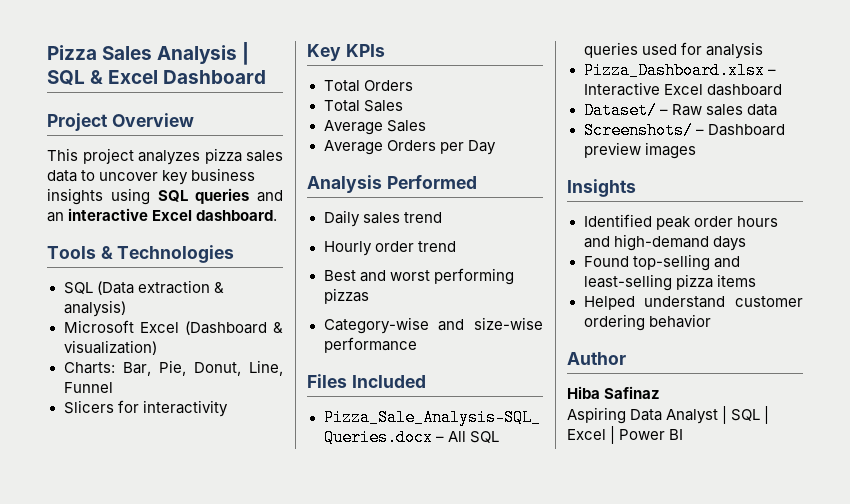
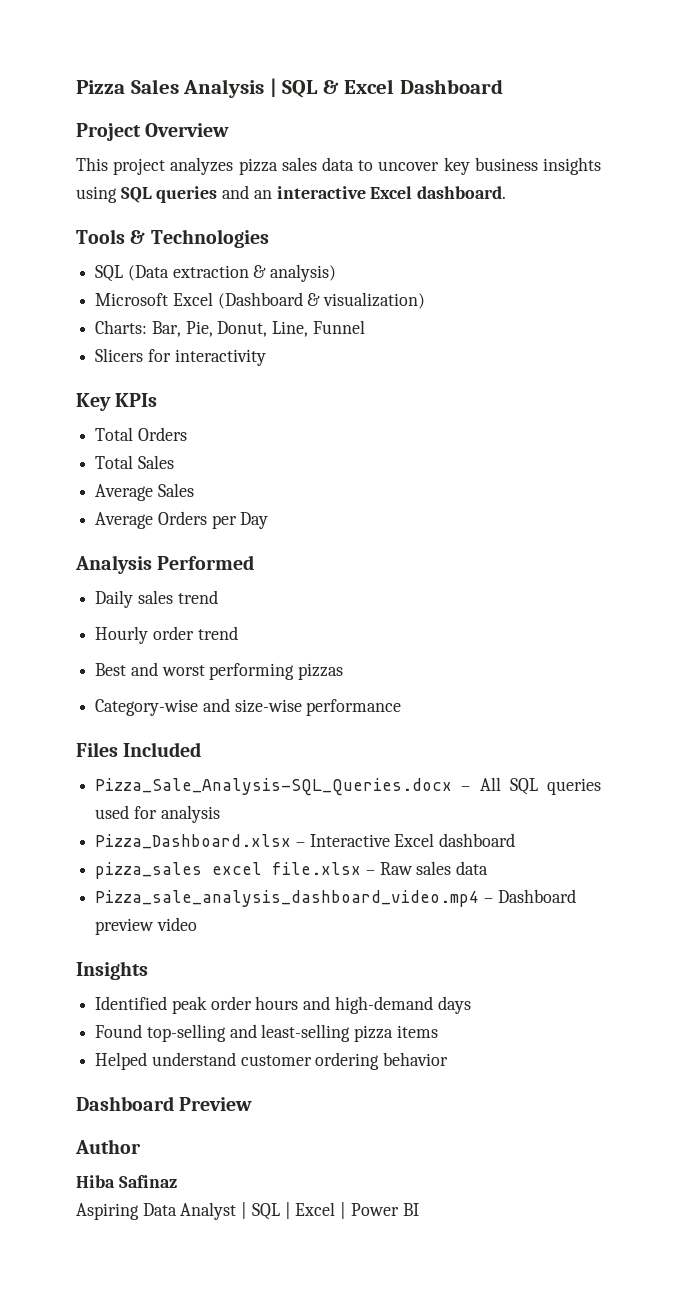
- Dataset/ – Raw sales data
+ pizza_sales excel file.xlsx – Raw sales data
- Screenshots/ – Dashboard preview images
+ Pizza_sale_analysis_dashboard_video.mp4 – Dashboard preview video
+ Dashboard Preview

